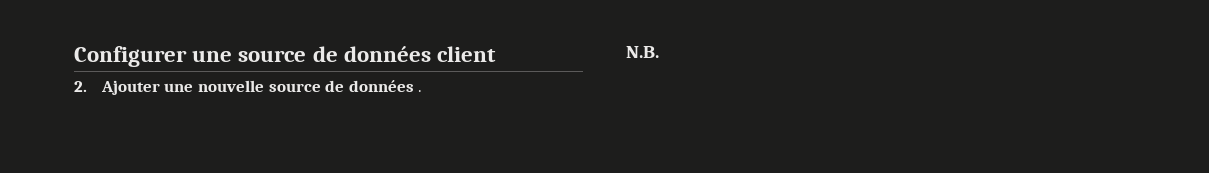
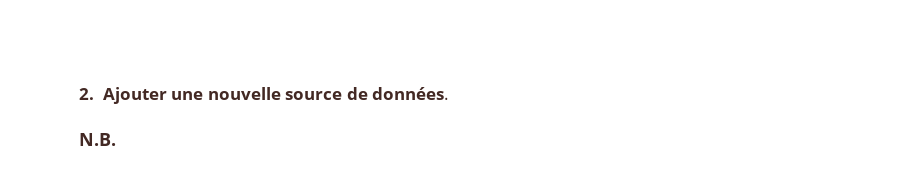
- Configurer une source de données client
- 2. Ajouter une nouvelle source de données .
+ 2. Ajouter une nouvelle source de données.

